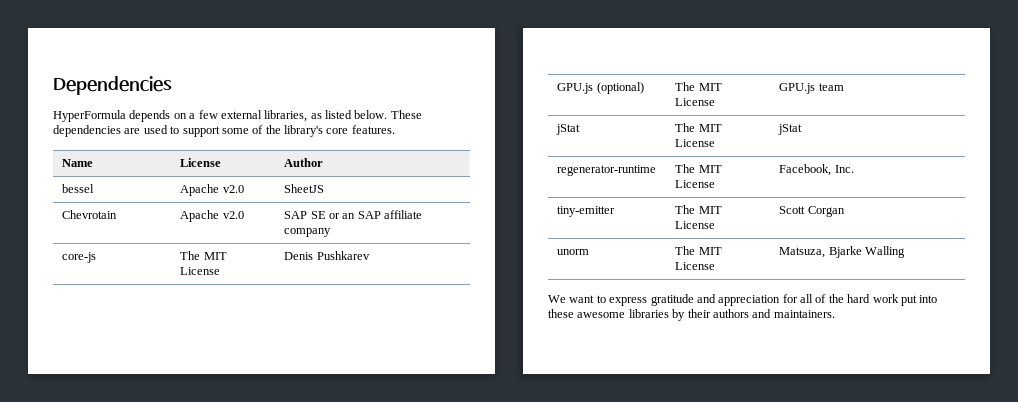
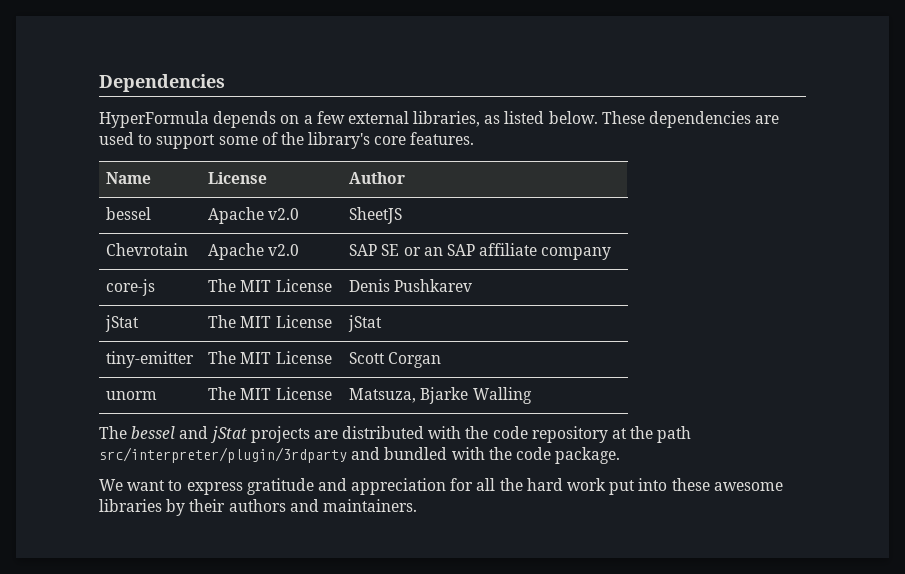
- GPU.js (optional) | The MIT License | GPU.js team
- regenerator-runtime | The MIT License | Facebook, Inc.
+ The bessel and jStat projects are distributed with the code repository at the path src/interpreter/plugin/3rdparty and bundled with the code package.
- We want to express gratitude and appreciation for all of the hard work put into these awesome libraries by their authors and maintainers.
+ We want to express gratitude and appreciation for all the hard work put into these awesome libraries by their authors and maintainers.

